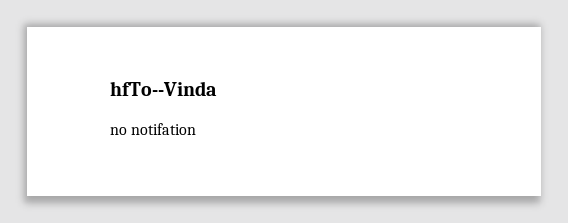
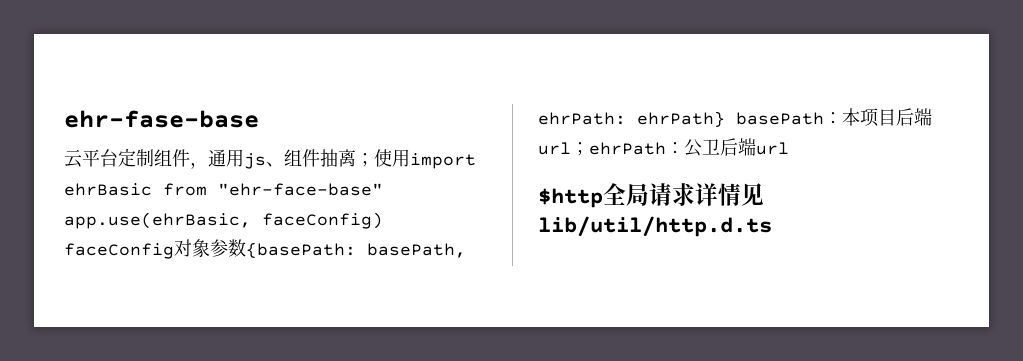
- hfTo--Vinda
- no notifation
+ ehr-fase-base
+ 云平台定制组件，通用js、组件抽离；使用import ehrBasic from "ehr-face-base" app.use(ehrBasic, faceConfig) faceConfig对象参数{basePath: basePath, ehrPath: ehrPath} basePath：本项目后端url；ehrPath：公卫后端url
+ $http全局请求详情见lib/util/http.d.ts

